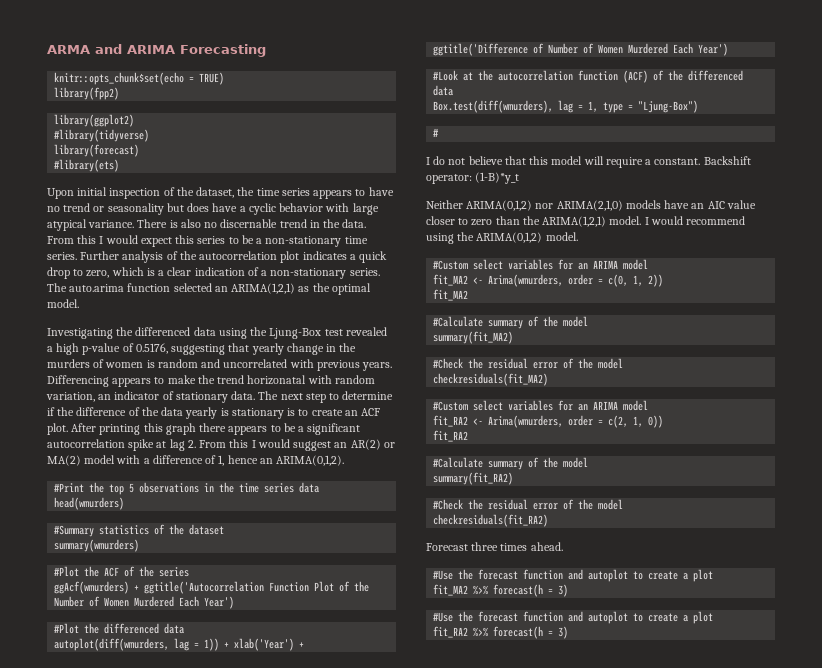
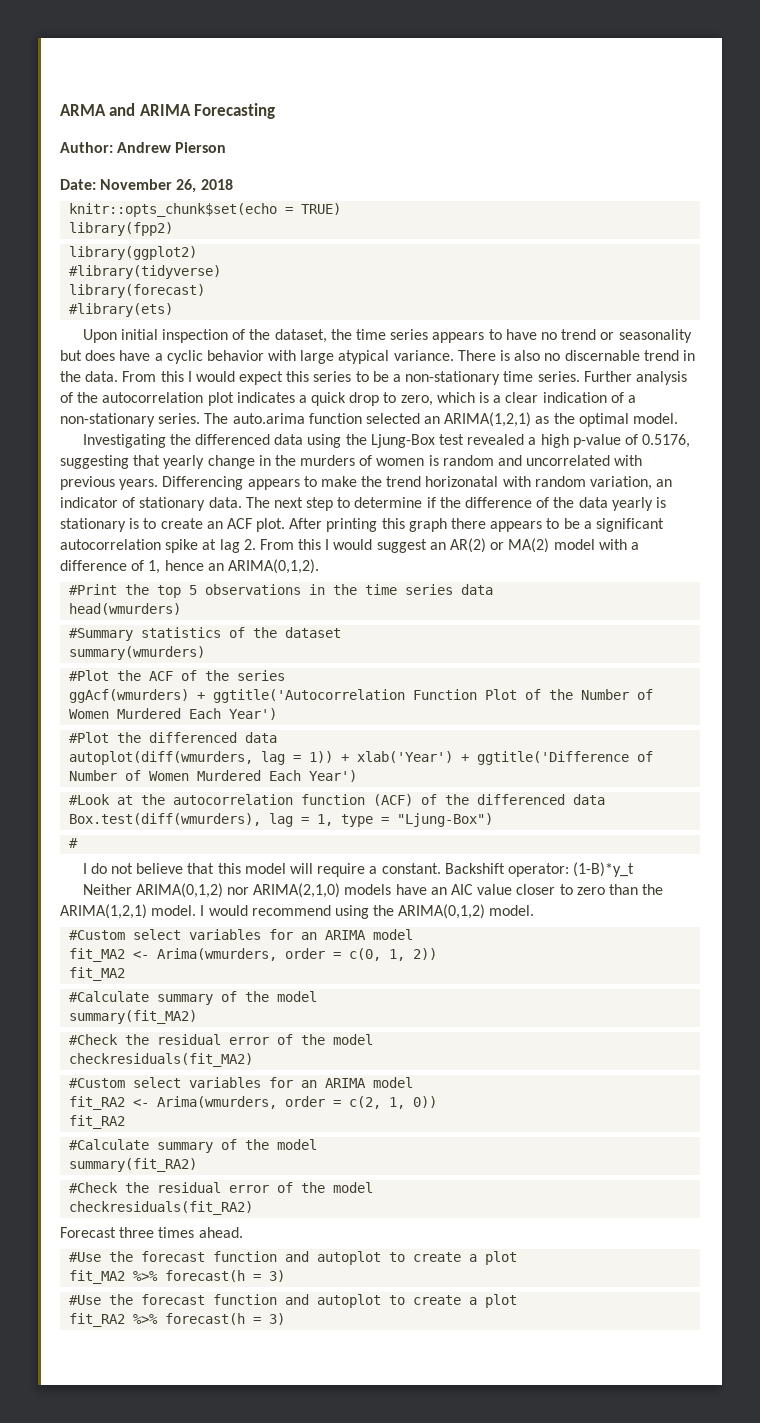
+ Author: Andrew Pierson
+ Date: November 26, 2018

